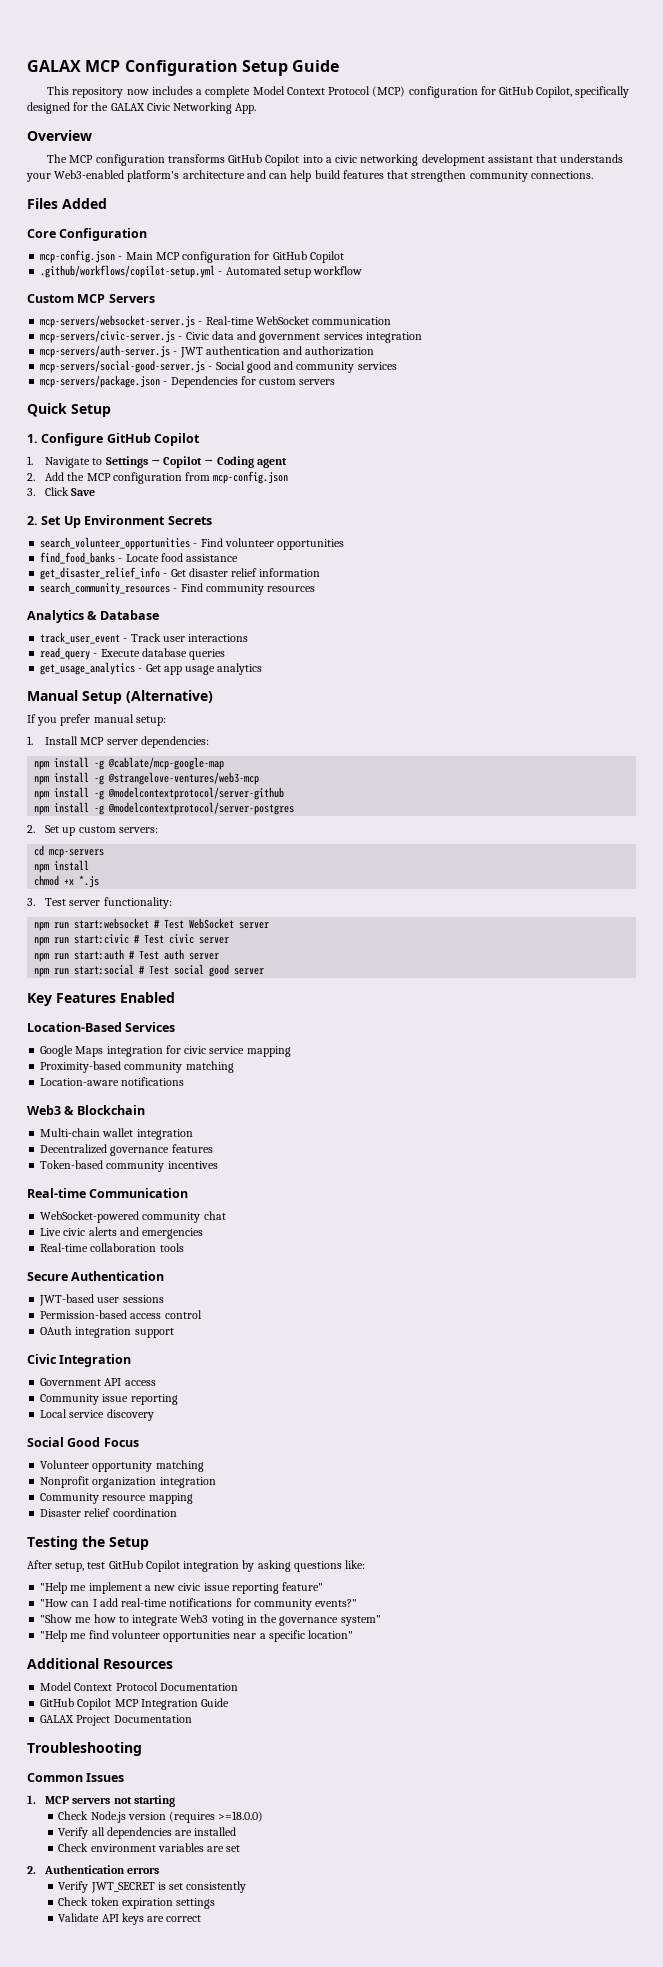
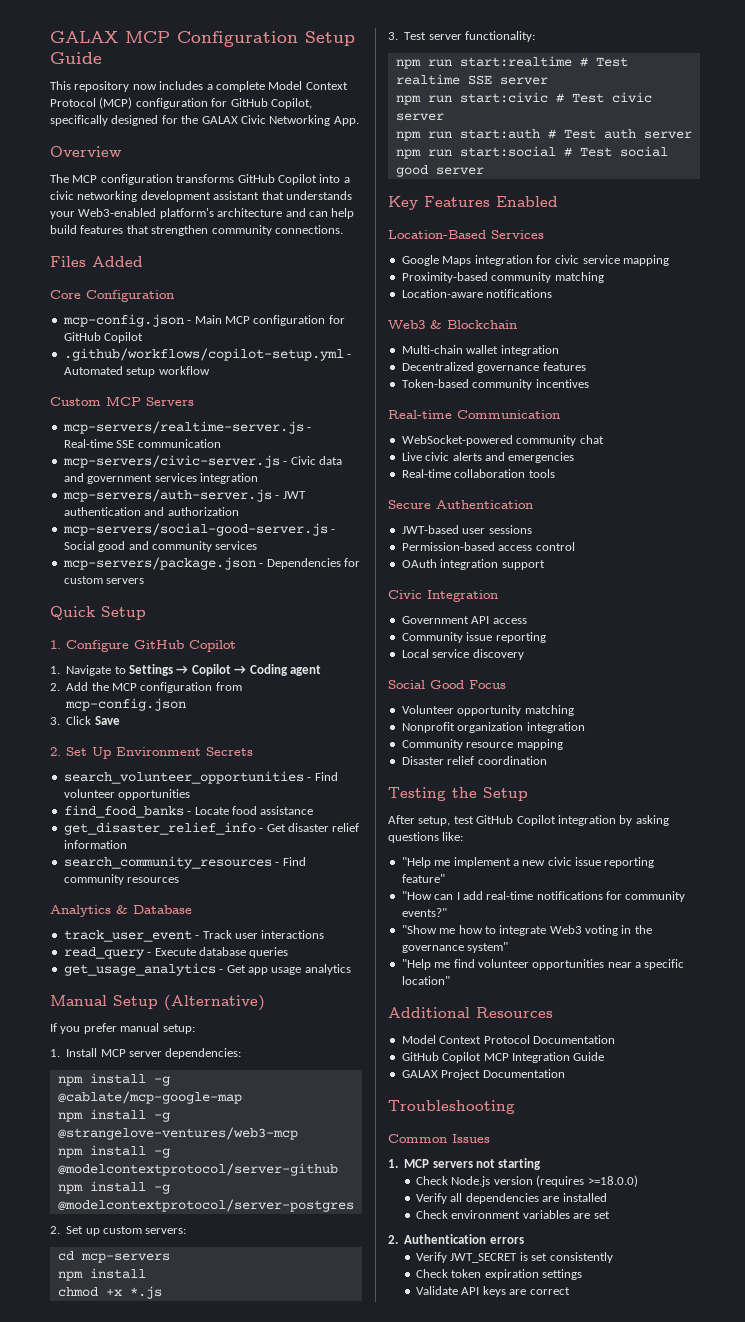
- mcp-servers/websocket-server.js - Real-time WebSocket communication
+ mcp-servers/realtime-server.js - Real-time SSE communication
- npm run start:websocket # Test WebSocket server
+ npm run start:realtime # Test realtime SSE server

